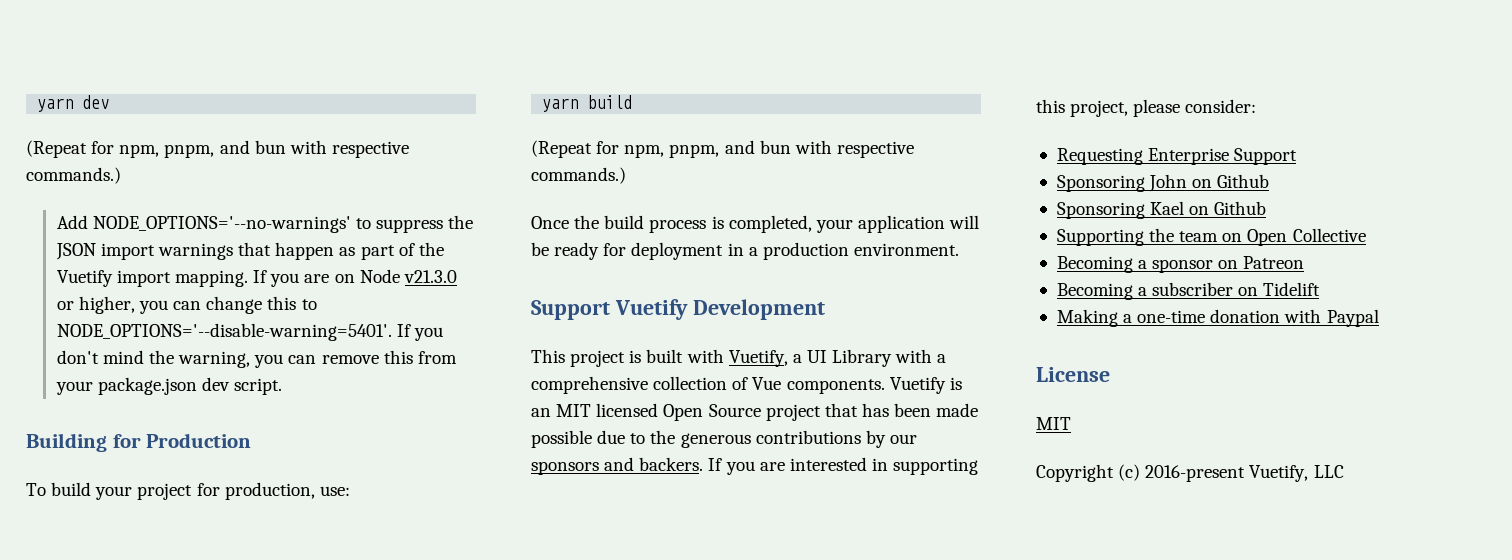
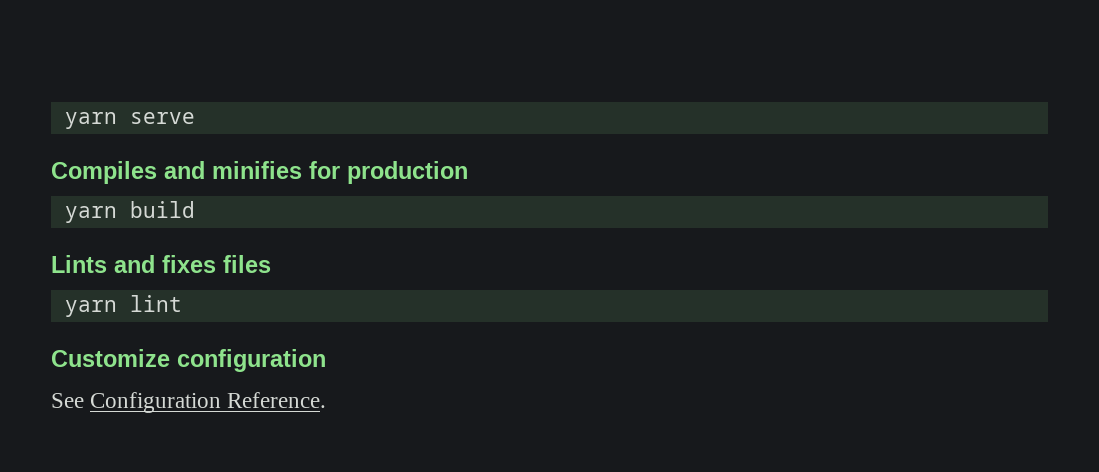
- yarn dev
- (Repeat for npm, pnpm, and bun with respective commands.)
- Add NODE_OPTIONS='--no-warnings' to suppress the JSON import warnings that happen as part of the Vuetify import mapping. If you are on Node v21.3.0 or higher, you can change this to NODE_OPTIONS='--disable-warning=5401'. If you don't mind the warning, you can remove this from your package.json dev script.
- Building for Production
- To build your project for production, use:
+ yarn serve
+ Compiles and minifies for production
  yarn build
- (Repeat for npm, pnpm, and bun with respective commands.)
- Once the build process is completed, your application will be ready for deployment in a production environment.
- Support Vuetify Development
- This project is built with Vuetify, a UI Library with a comprehensive collection of Vue components. Vuetify is an MIT licensed Open Source project that has been made possible due to the generous contributions by our sponsors and backers. If you are interested in supporting this project, please consider:
- Requesting Enterprise Support
- Sponsoring John on Github
- Sponsoring Kael on Github
- Supporting the team on Open Collective
- Becoming a sponsor on Patreon
- Becoming a subscriber on Tidelift
- Making a one-time donation with Paypal
- License
- MIT
- Copyright (c) 2016-present Vuetify, LLC
+ Lints and fixes files
+ yarn lint
+ Customize configuration
+ See Configuration Reference.

